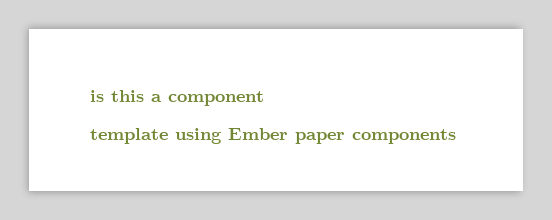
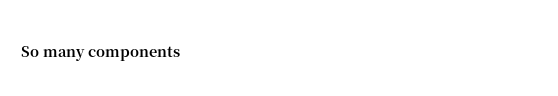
- is this a component
- template using Ember paper components
+ So many components

